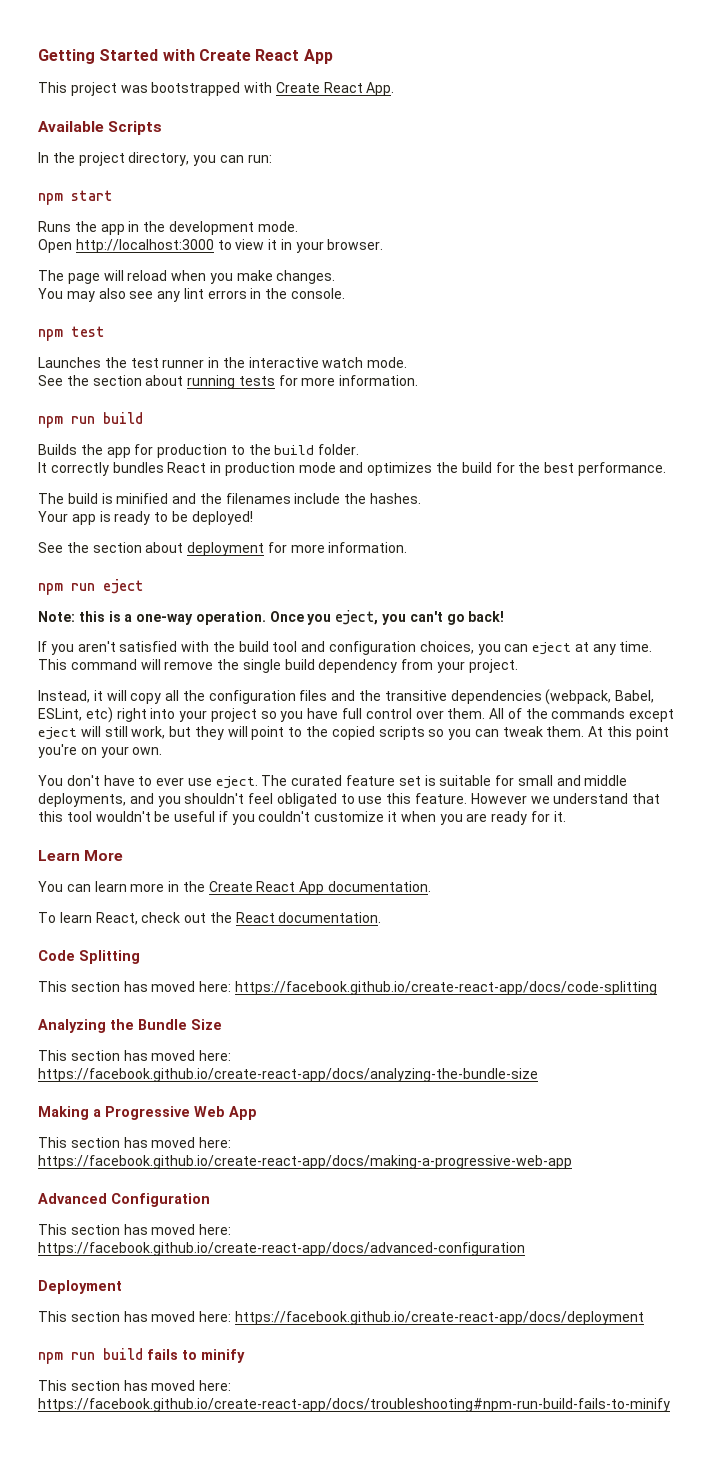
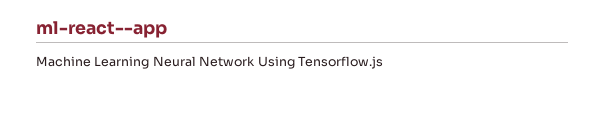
- Getting Started with Create React App
- This project was bootstrapped with Create React App.
- Available Scripts
- In the project directory, you can run:
- npm start
- Runs the app in the development mode.
- Open http://localhost:3000 to view it in your browser.
- The page will reload when you make changes.
- You may also see any lint errors in the console.
- npm test
- Launches the test runner in the interactive watch mode.
- See the section about running tests for more information.
- npm run build
- Builds the app for production to the build folder.
- It correctly bundles React in production mode and optimizes the build for the best performance.
- The build is minified and the filenames include the hashes.
- Your app is ready to be deployed!
- See the section about deployment for more information.
- npm run eject
- Note: this is a one-way operation. Once you eject, you can't go back!
- If you aren't satisfied with the build tool and configuration choices, you can eject at any time. This command will remove the single build dependency from your project.
- Instead, it will copy all the configuration files and the transitive dependencies (webpack, Babel, ESLint, etc) right into your project so you have full control over them. All of the commands except eject will still work, but they will point to the copied scripts so you can tweak them. At this point you're on your own.
- You don't have to ever use eject. The curated feature set is suitable for small and middle deployments, and you shouldn't feel obligated to use this feature. However we understand that this tool wouldn't be useful if you couldn't customize it when you are ready for it.
- Learn More
- You can learn more in the Create React App documentation.
- To learn React, check out the React documentation.
- Code Splitting
- This section has moved here: https://facebook.github.io/create-react-app/docs/code-splitting
- Analyzing the Bundle Size
- This section has moved here: https://facebook.github.io/create-react-app/docs/analyzing-the-bundle-size
- Making a Progressive Web App
- This section has moved here: https://facebook.github.io/create-react-app/docs/making-a-progressive-web-app
- Advanced Configuration
- This section has moved here: https://facebook.github.io/create-react-app/docs/advanced-configuration
- Deployment
- This section has moved here: https://facebook.github.io/create-react-app/docs/deployment
- npm run build fails to minify
- This section has moved here: https://facebook.github.io/create-react-app/docs/troubleshooting#npm-run-build-fails-to-minify
+ ml-react--app
+ Machine Learning Neural Network Using Tensorflow.js

